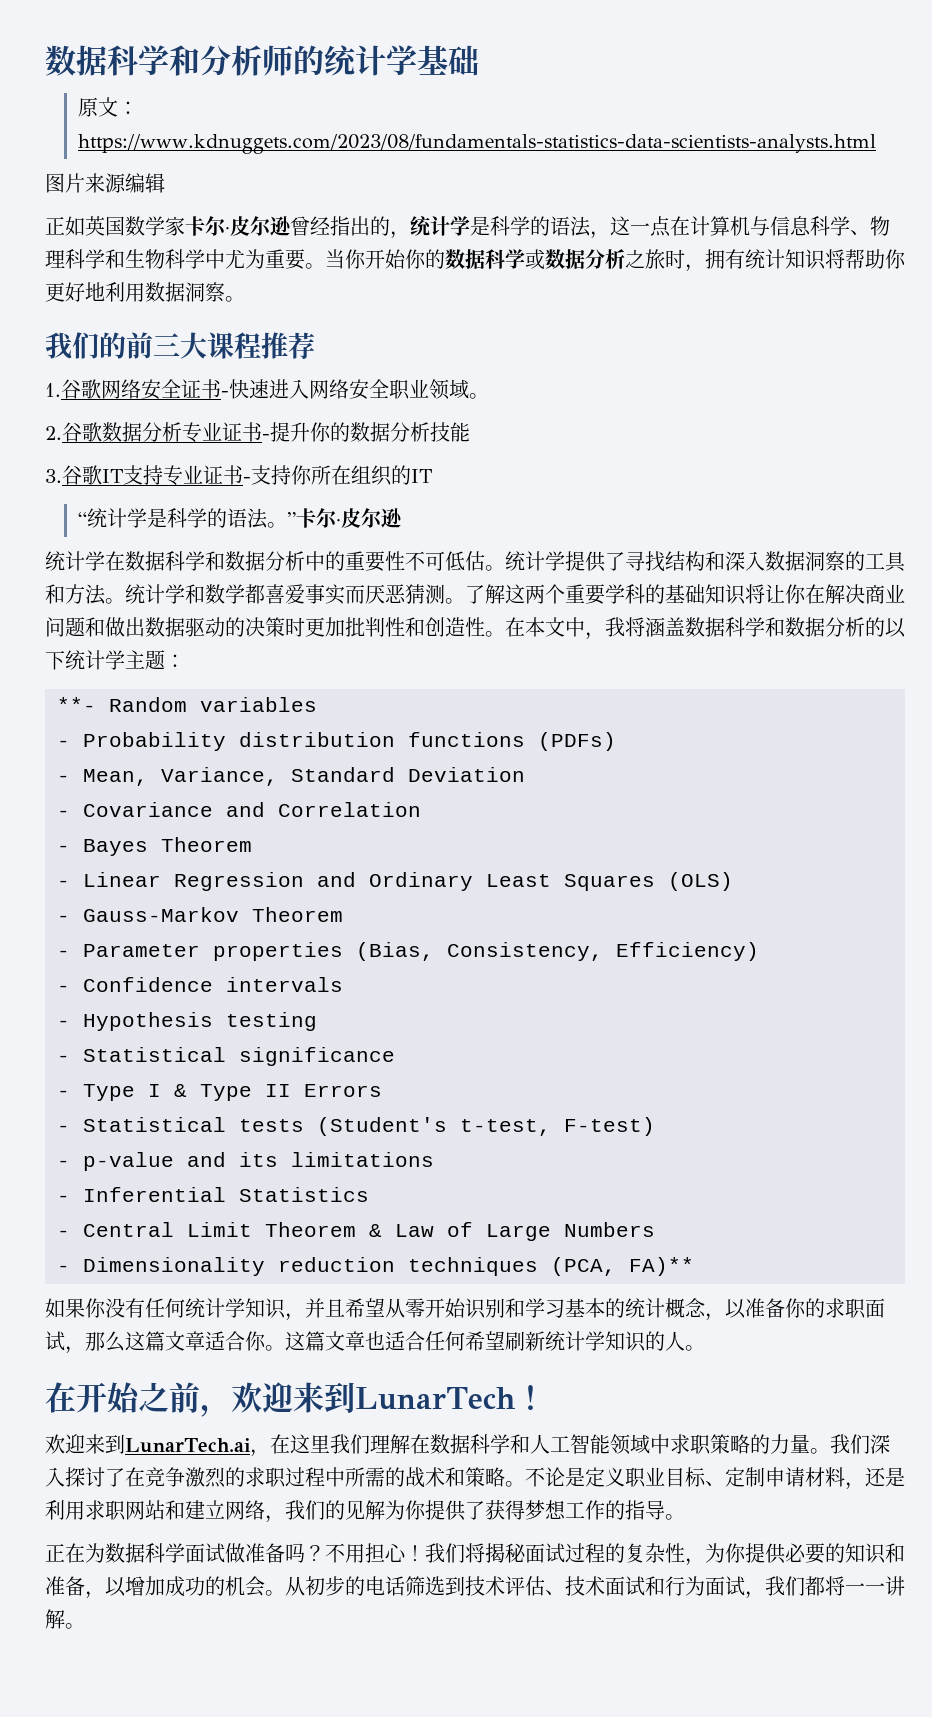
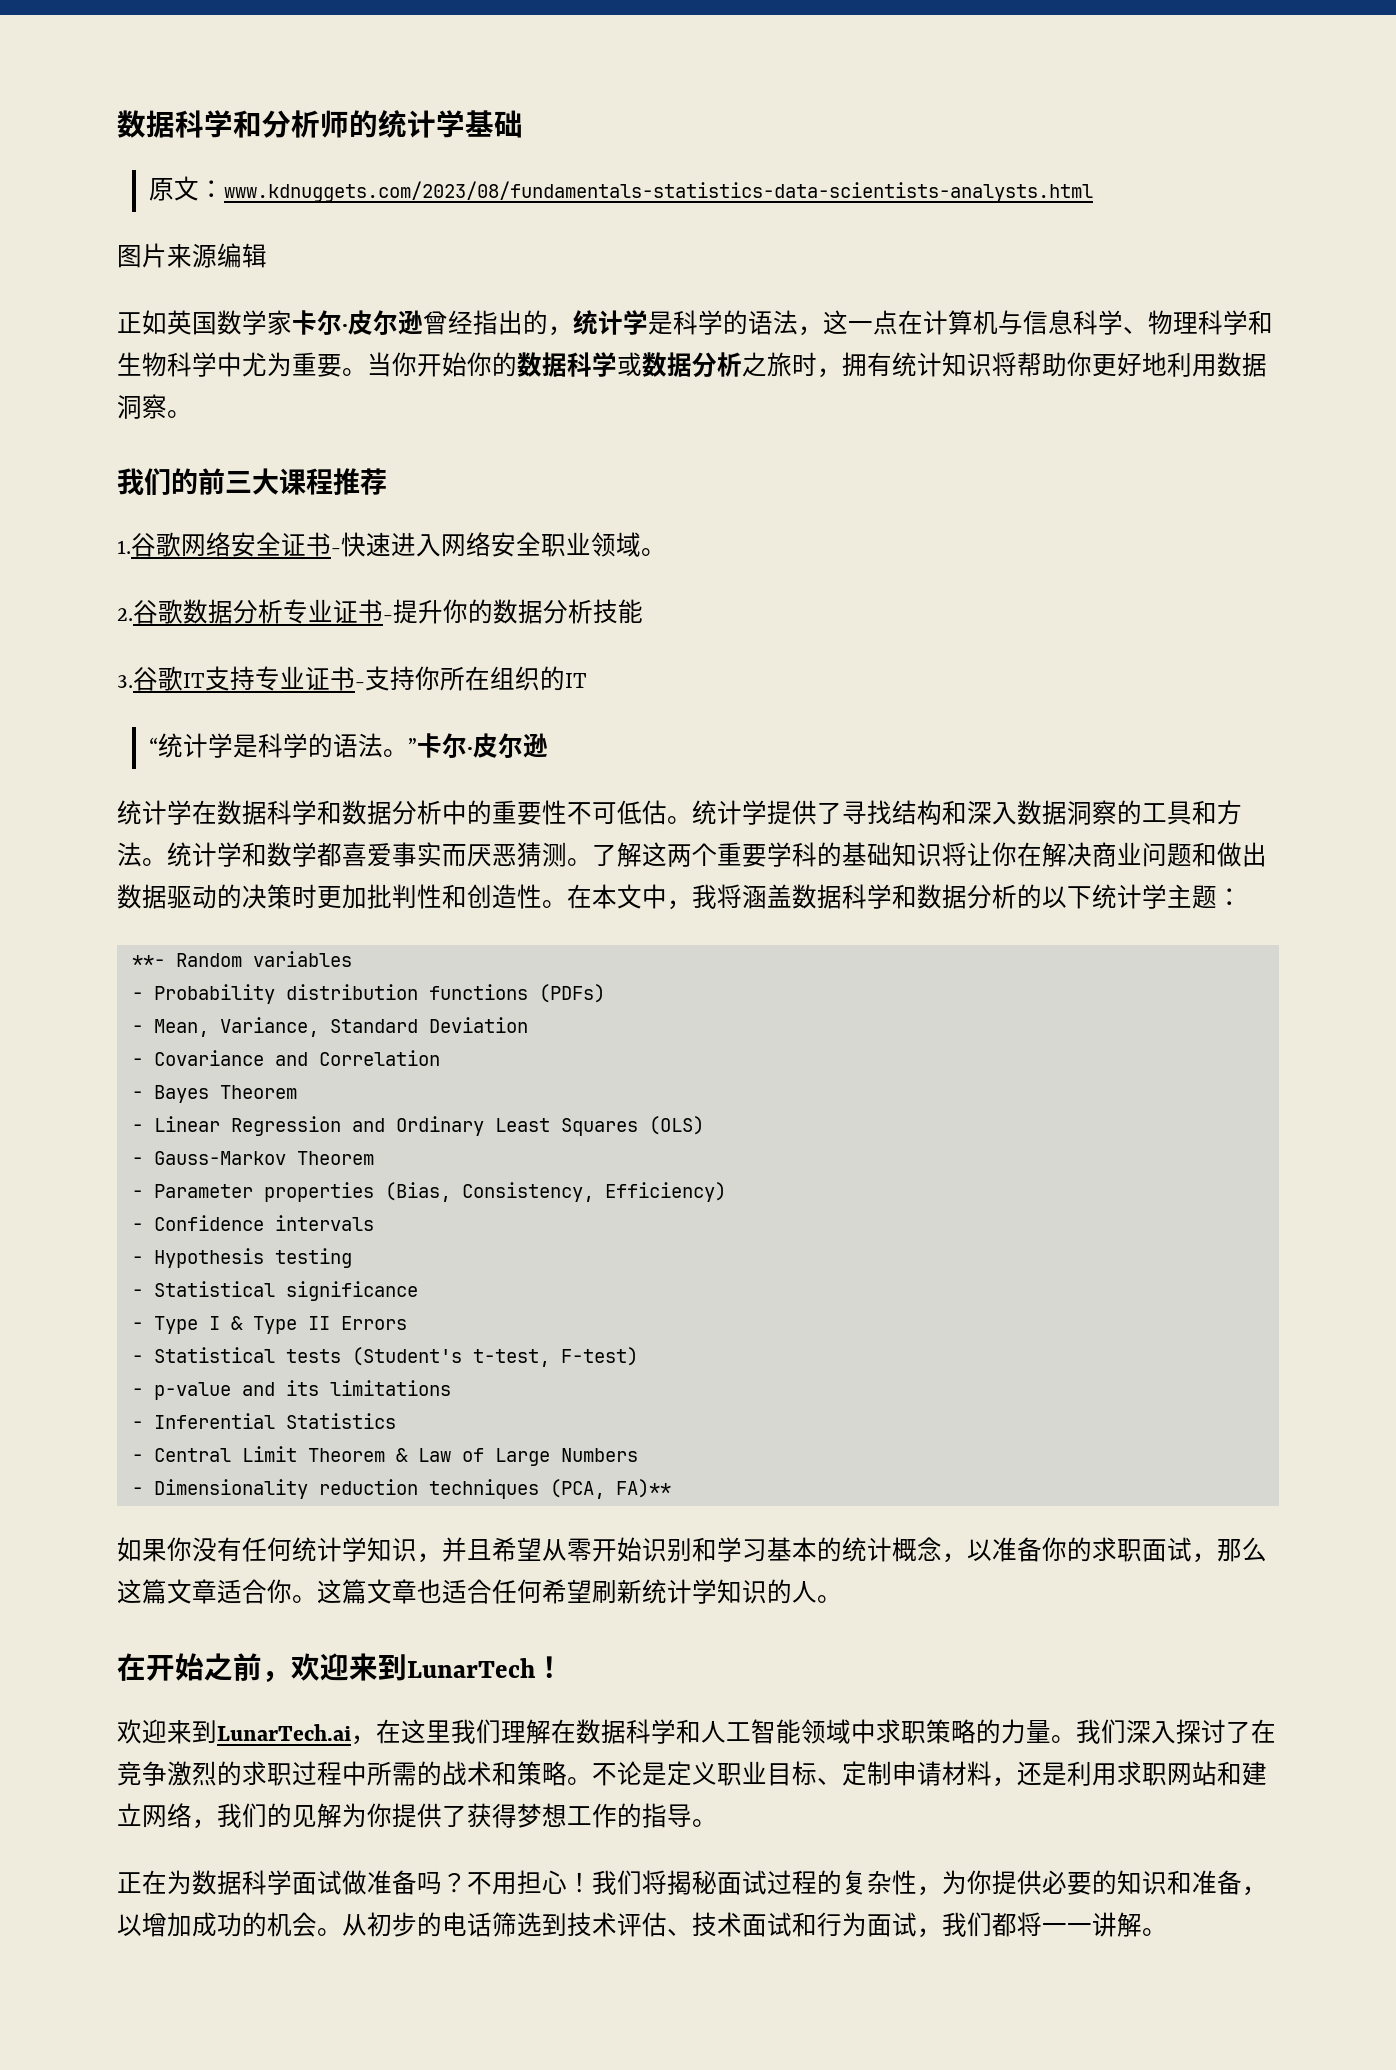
- 原文：https://www.kdnuggets.com/2023/08/fundamentals-statistics-data-scientists-analysts.html
+ 原文：www.kdnuggets.com/2023/08/fundamentals-statistics-data-scientists-analysts.html

